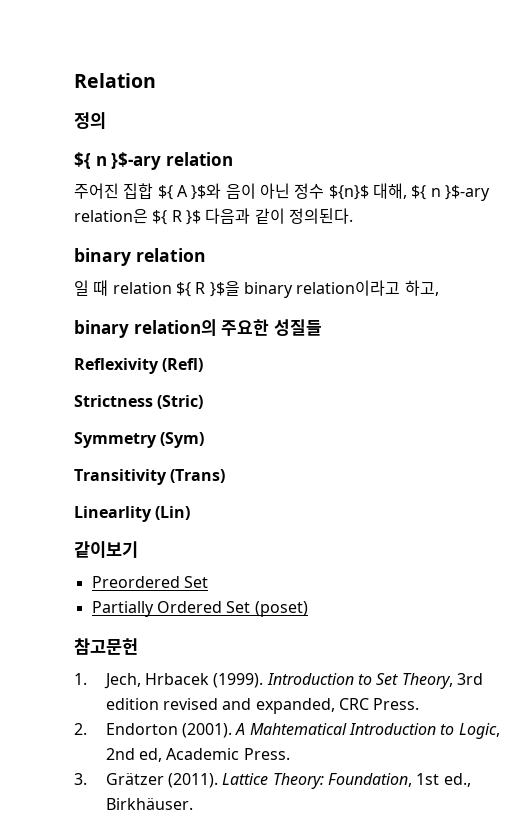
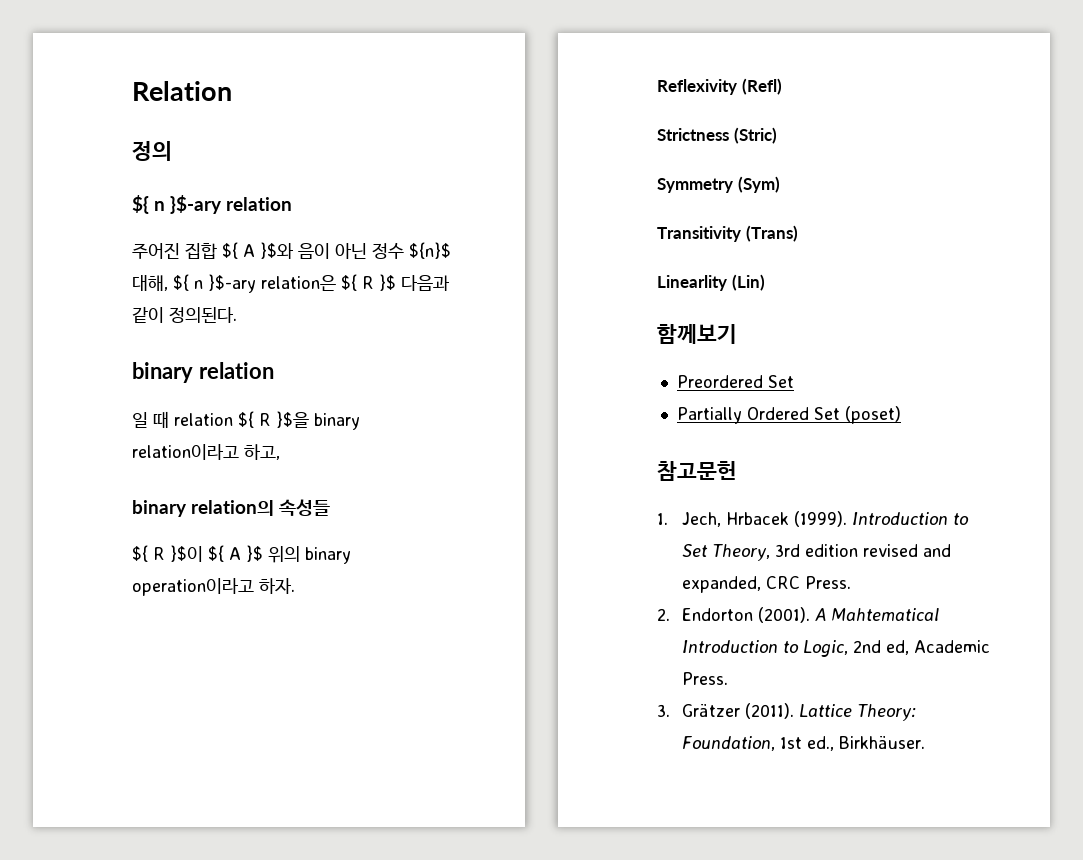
- binary relation의 주요한 성질들
+ binary relation의 속성들
+ ${ R }$이 ${ A }$ 위의 binary operation이라고 하자.
- 같이보기
+ 함께보기

